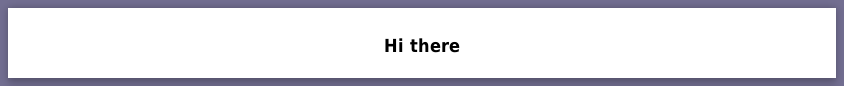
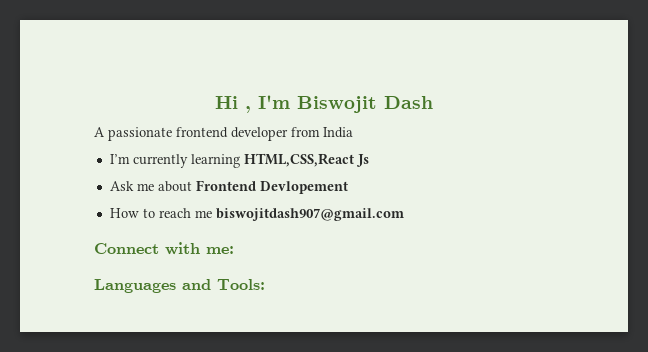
- Hi there
+ Hi , I'm Biswojit Dash
+ A passionate frontend developer from India
+ I’m currently learning HTML,CSS,React Js
+ Ask me about Frontend Devlopement
+ How to reach me biswojitdash907@gmail.com
+ Connect with me:
+ Languages and Tools:

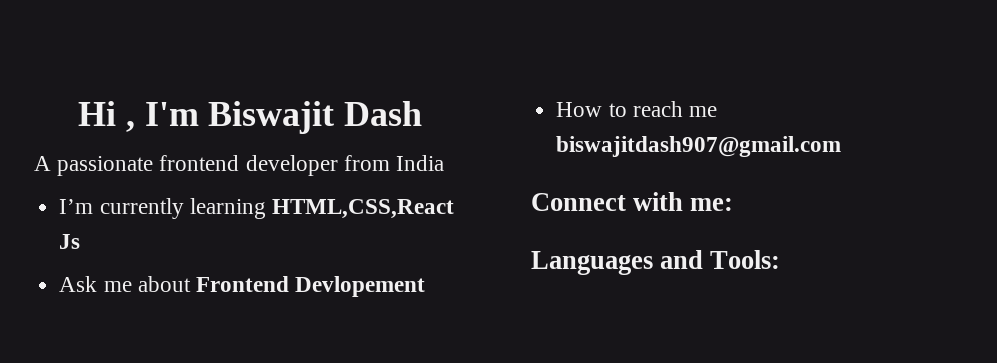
- Hi , I'm Biswojit Dash
+ Hi , I'm Biswajit Dash
- How to reach me biswojitdash907@gmail.com
+ How to reach me biswajitdash907@gmail.com

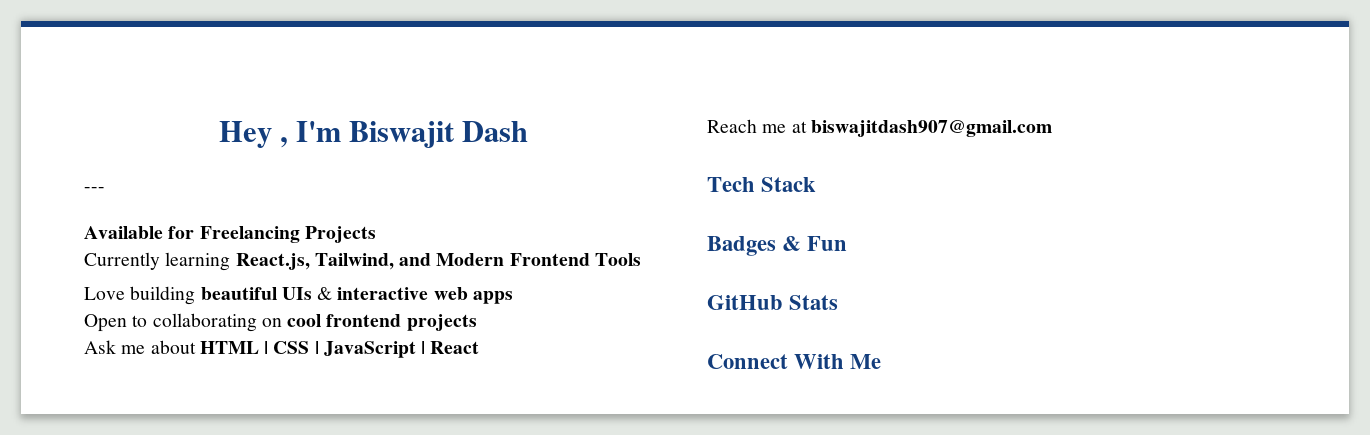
- Hi , I'm Biswajit Dash
+ Hey , I'm Biswajit Dash
- A passionate frontend developer from India
- I’m currently learning HTML,CSS,React Js
- Ask me about Frontend Devlopement
- How to reach me biswajitdash907@gmail.com
- Connect with me:
- Languages and Tools:
+ ---
+ Available for Freelancing Projects
+ Currently learning React.js, Tailwind, and Modern Frontend Tools
+ Love building beautiful UIs & interactive web apps
+ Open to collaborating on cool frontend projects
+ Ask me about HTML | CSS | JavaScript | React
+ Reach me at biswajitdash907@gmail.com
+ Tech Stack
+ Badges & Fun
+ GitHub Stats
+ Connect With Me

